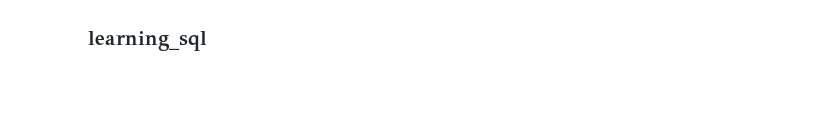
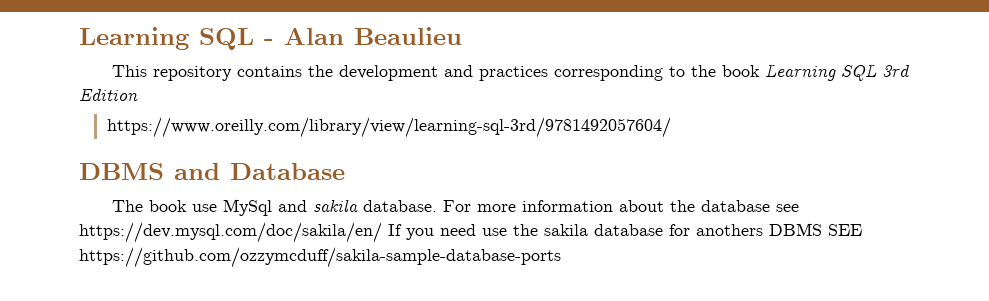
- learning_sql
+ Learning SQL - Alan Beaulieu
+ This repository contains the development and practices corresponding to the book Learning SQL 3rd Edition
+ https://www.oreilly.com/library/view/learning-sql-3rd/9781492057604/
+ DBMS and Database
+ The book use MySql and sakila database. For more information about the database see https://dev.mysql.com/doc/sakila/en/ If you need use the sakila database for anothers DBMS SEE https://github.com/ozzymcduff/sakila-sample-database-ports

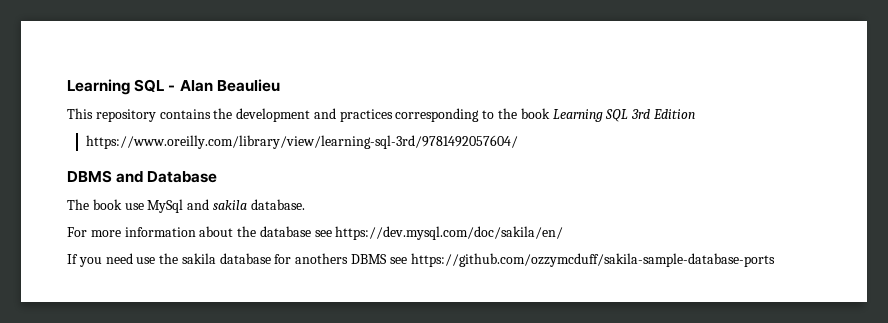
- The book use MySql and sakila database. For more information about the database see https://dev.mysql.com/doc/sakila/en/ If you need use the sakila database for anothers DBMS SEE https://github.com/ozzymcduff/sakila-sample-database-ports
+ The book use MySql and sakila database.
+ For more information about the database see https://dev.mysql.com/doc/sakila/en/
+ If you need use the sakila database for anothers DBMS see https://github.com/ozzymcduff/sakila-sample-database-ports

